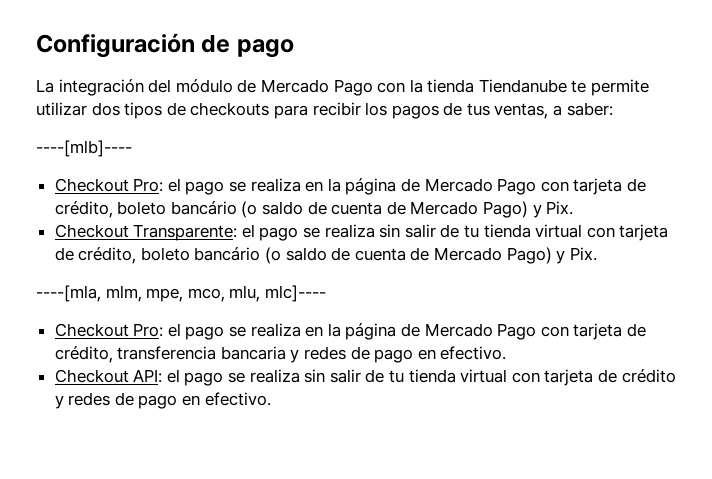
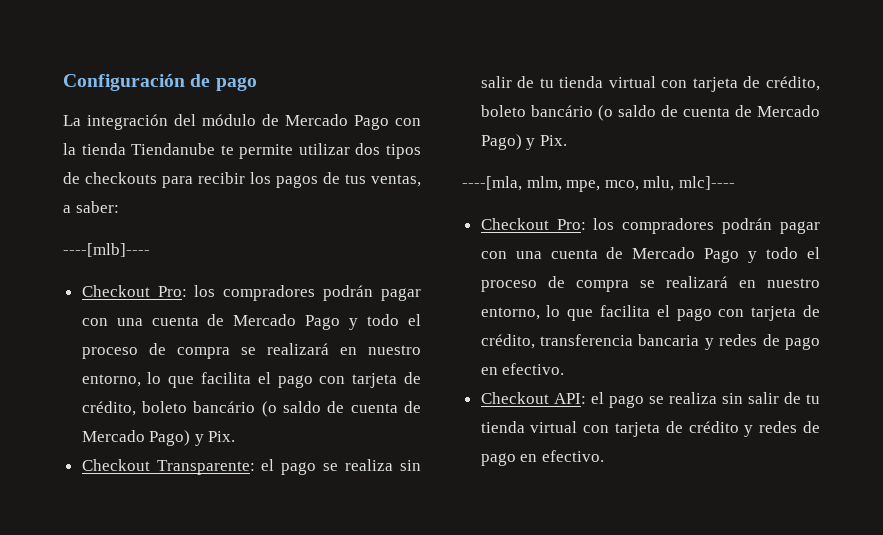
- Checkout Pro: el pago se realiza en la página de Mercado Pago con tarjeta de crédito, boleto bancário (o saldo de cuenta de Mercado Pago) y Pix.
+ Checkout Pro: los compradores podrán pagar con una cuenta de Mercado Pago y todo el proceso de compra se realizará en nuestro entorno, lo que facilita el pago con tarjeta de crédito, boleto bancário (o saldo de cuenta de Mercado Pago) y Pix.
- Checkout Pro: el pago se realiza en la página de Mercado Pago con tarjeta de crédito, transferencia bancaria y redes de pago en efectivo.
+ Checkout Pro: los compradores podrán pagar con una cuenta de Mercado Pago y todo el proceso de compra se realizará en nuestro entorno, lo que facilita el pago con tarjeta de crédito, transferencia bancaria y redes de pago en efectivo.

